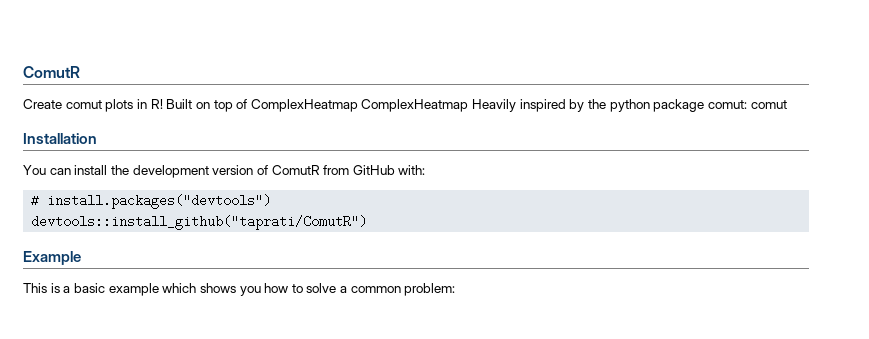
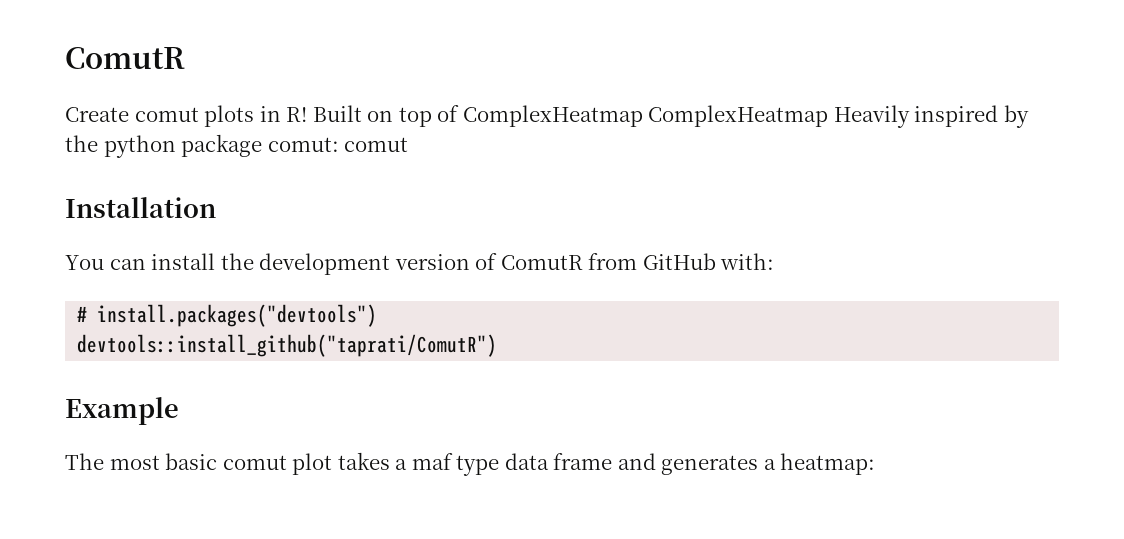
- This is a basic example which shows you how to solve a common problem:
+ The most basic comut plot takes a maf type data frame and generates a heatmap:

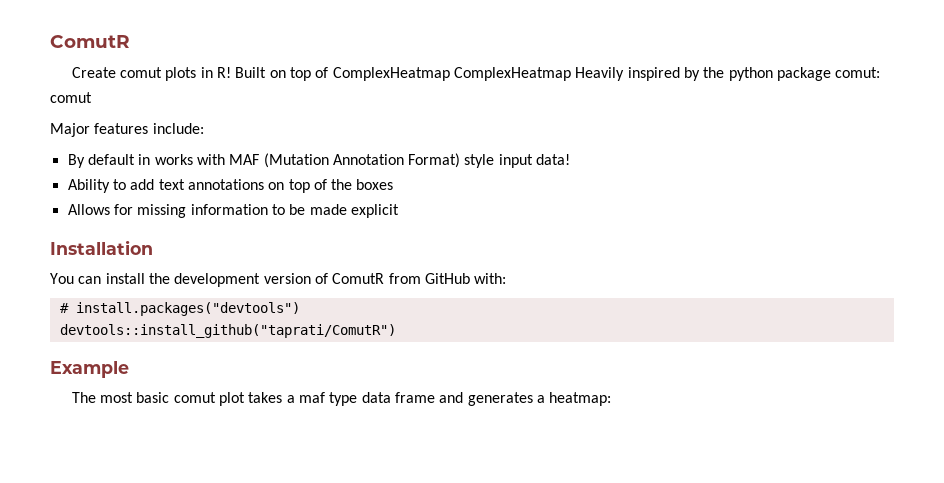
+ Major features include:
+ By default in works with MAF (Mutation Annotation Format) style input data!
+ Ability to add text annotations on top of the boxes
+ Allows for missing information to be made explicit

